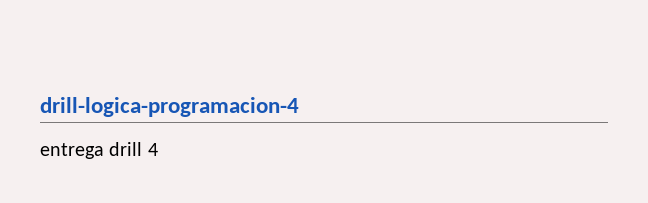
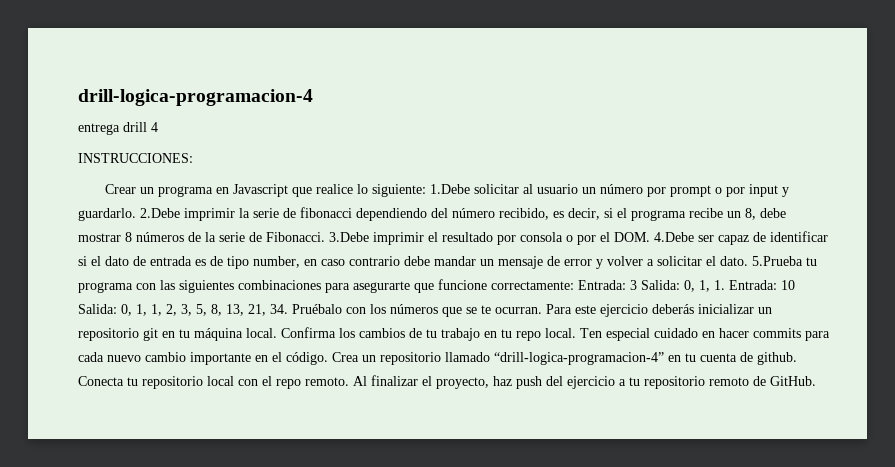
+ INSTRUCCIONES:
+ Crear un programa en Javascript que realice lo siguiente: 1.Debe solicitar al usuario un número por prompt o por input y guardarlo. 2.Debe imprimir la serie de fibonacci dependiendo del número recibido, es decir, si el programa recibe un 8, debe mostrar 8 números de la serie de Fibonacci. 3.Debe imprimir el resultado por consola o por el DOM. 4.Debe ser capaz de identificar si el dato de entrada es de tipo number, en caso contrario debe mandar un mensaje de error y volver a solicitar el dato. 5.Prueba tu programa con las siguientes combinaciones para asegurarte que funcione correctamente: Entrada: 3 Salida: 0, 1, 1. Entrada: 10 Salida: 0, 1, 1, 2, 3, 5, 8, 13, 21, 34. Pruébalo con los números que se te ocurran. Para este ejercicio deberás inicializar un repositorio git en tu máquina local. Confirma los cambios de tu trabajo en tu repo local. Ten especial cuidado en hacer commits para cada nuevo cambio importante en el código. Crea un repositorio llamado “drill-logica-programacion-4” en tu cuenta de github. Conecta tu repositorio local con el repo remoto. Al finalizar el proyecto, haz push del ejercicio a tu repositorio remoto de GitHub.

